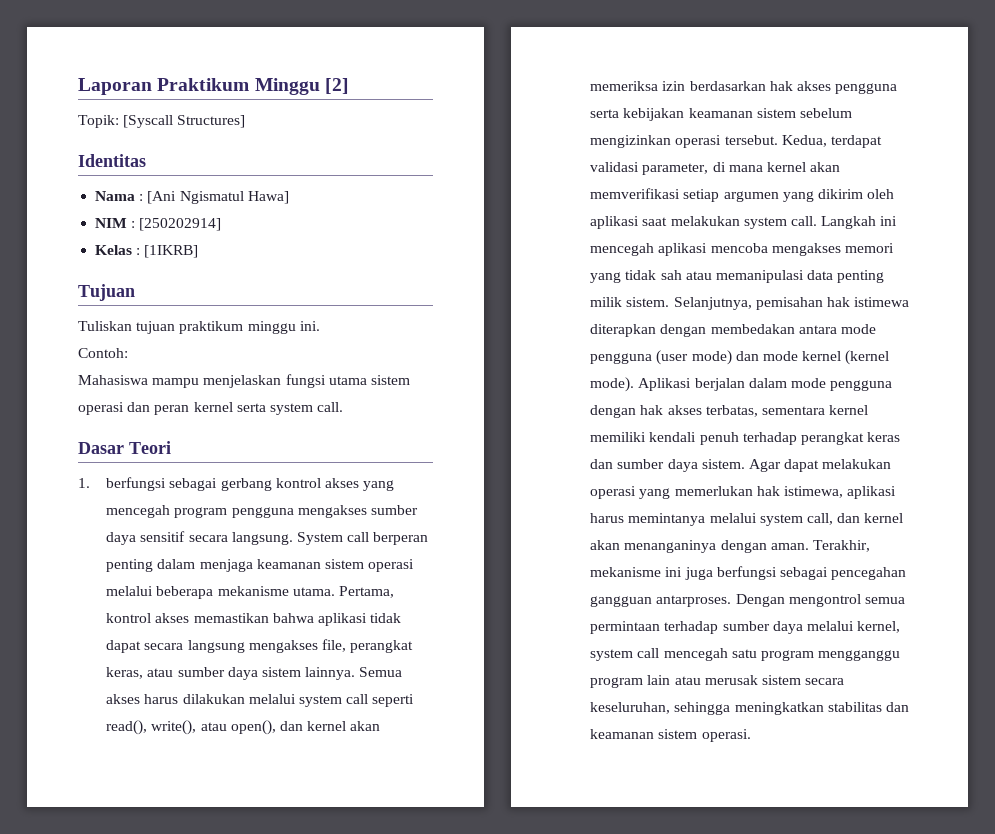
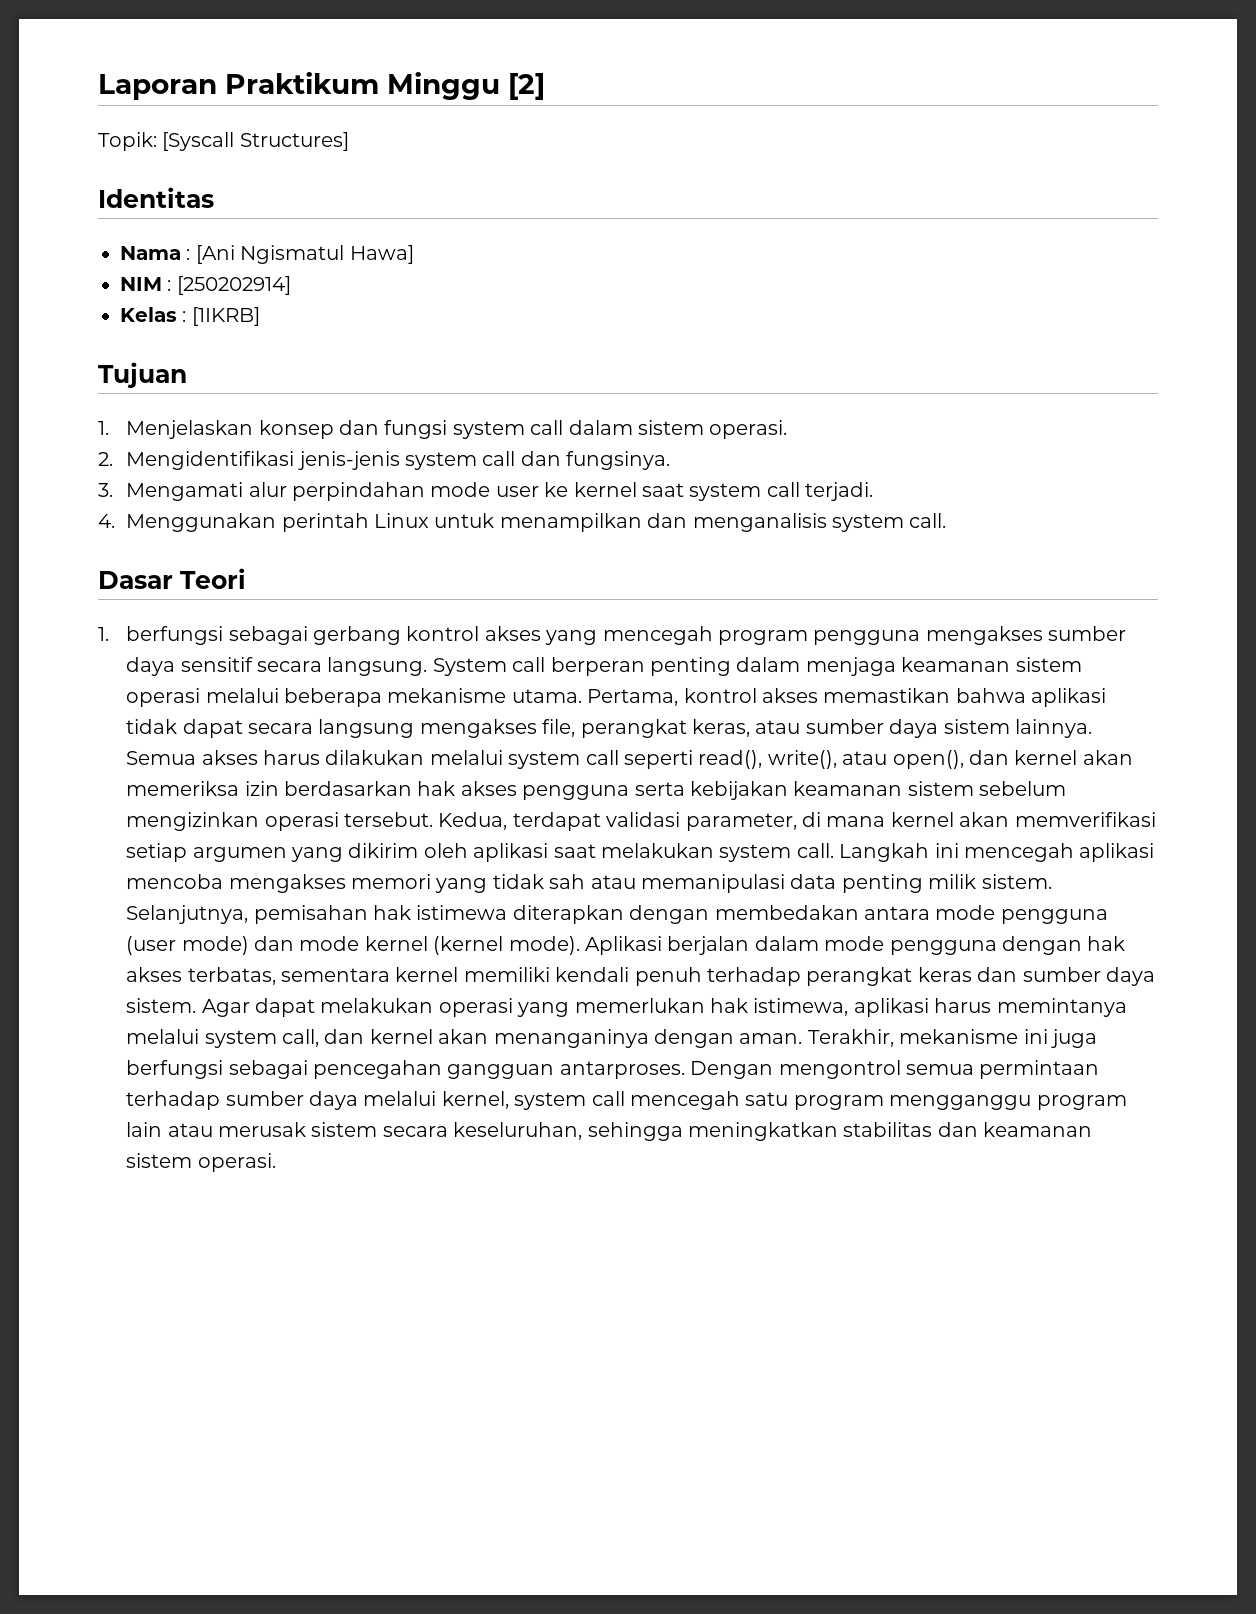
- Tuliskan tujuan praktikum minggu ini.
- Contoh:
- Mahasiswa mampu menjelaskan fungsi utama sistem operasi dan peran kernel serta system call.
+ 1. Menjelaskan konsep dan fungsi system call dalam sistem operasi.
+ 2. Mengidentifikasi jenis-jenis system call dan fungsinya.
+ 3. Mengamati alur perpindahan mode user ke kernel saat system call terjadi.
+ 4. Menggunakan perintah Linux untuk menampilkan dan menganalisis system call.

